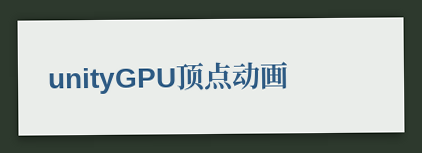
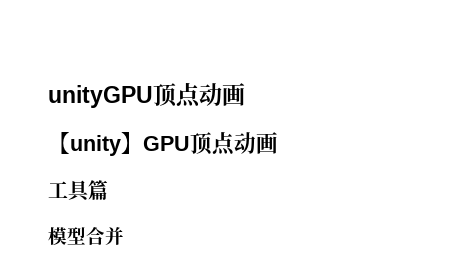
+ 【unity】GPU顶点动画
+ 工具篇
+ 模型合并

